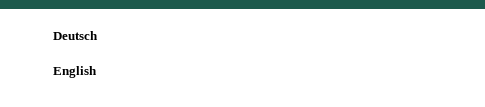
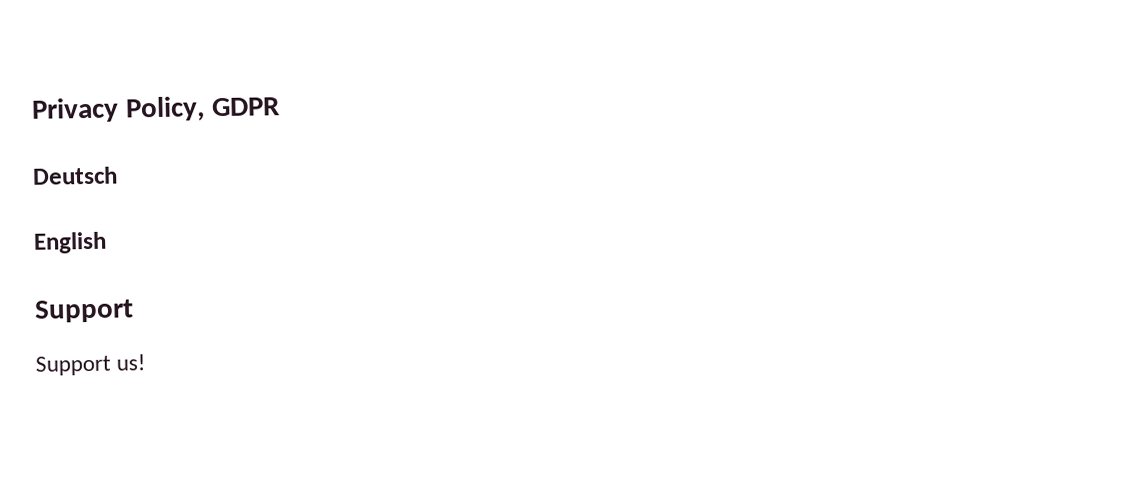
+ Privacy Policy, GDPR
  English
+ Support
+ Support us!

